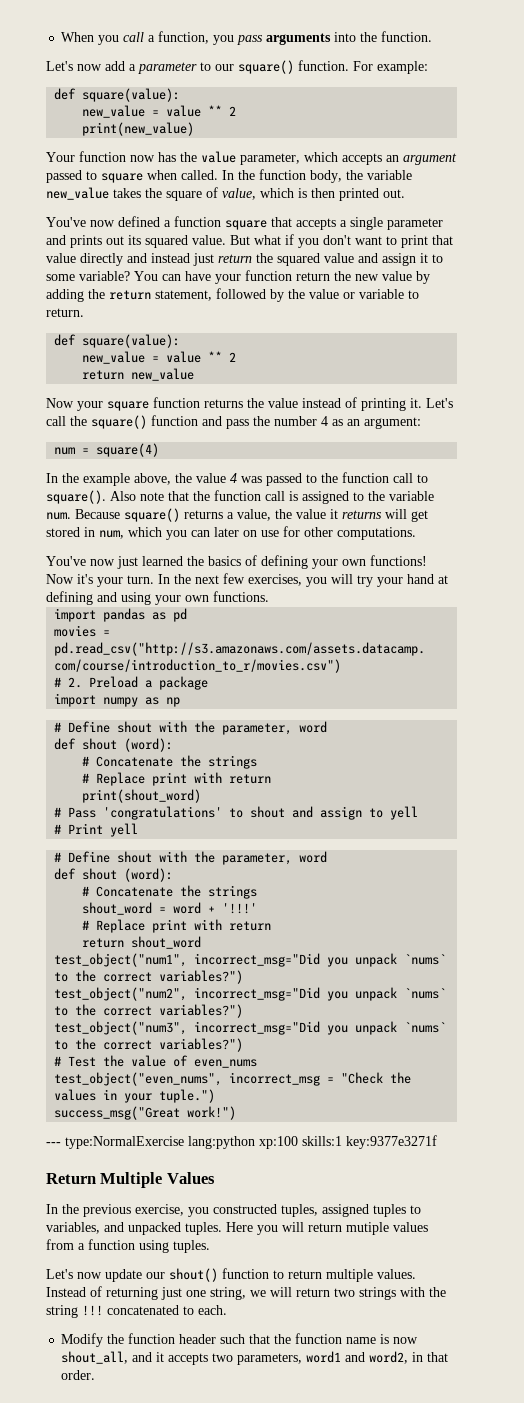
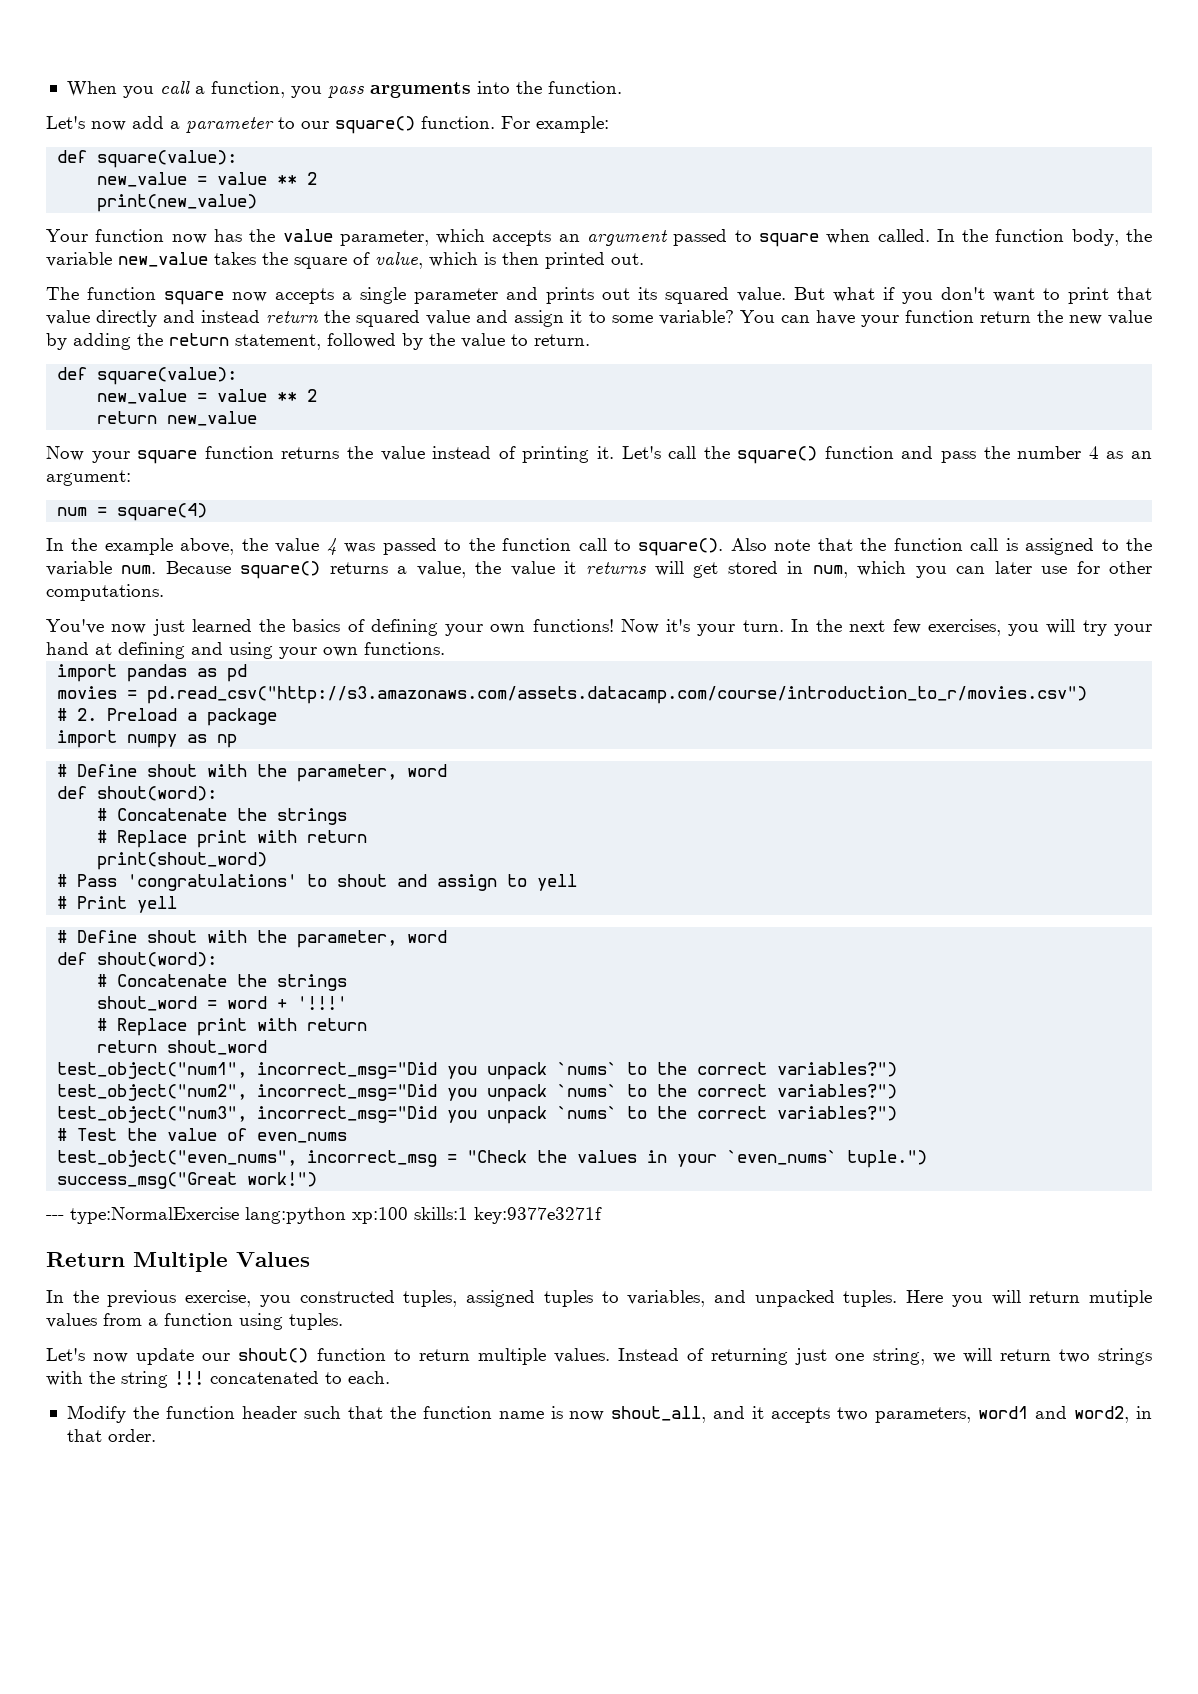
- You've now defined a function square that accepts a single parameter and prints out its squared value.
+ The function square now accepts a single parameter and prints out its squared value.
- But what if you don't want to print that value directly and instead just return the squared value and assign it to some variable?
+ But what if you don't want to print that value directly and instead return the squared value and assign it to some variable?
- You can have your function return the new value by adding the return statement, followed by the value or variable to return.
+ You can have your function return the new value by adding the return statement, followed by the value to return.
- Because square() returns a value, the value it returns will get stored in num, which you can later on use for other computations.
+ Because square() returns a value, the value it returns will get stored in num, which you can later use for other computations.
  import numpy as np
  # Define shout with the parameter, word
- def shout (word):
+ def shout(word):
  # Print yell
  # Define shout with the parameter, word
- def shout (word):
+ def shout(word):
- test_object("even_nums", incorrect_msg = "Check the values in your tuple.")
+ test_object("even_nums", incorrect_msg = "Check the values in your `even_nums` tuple.")

